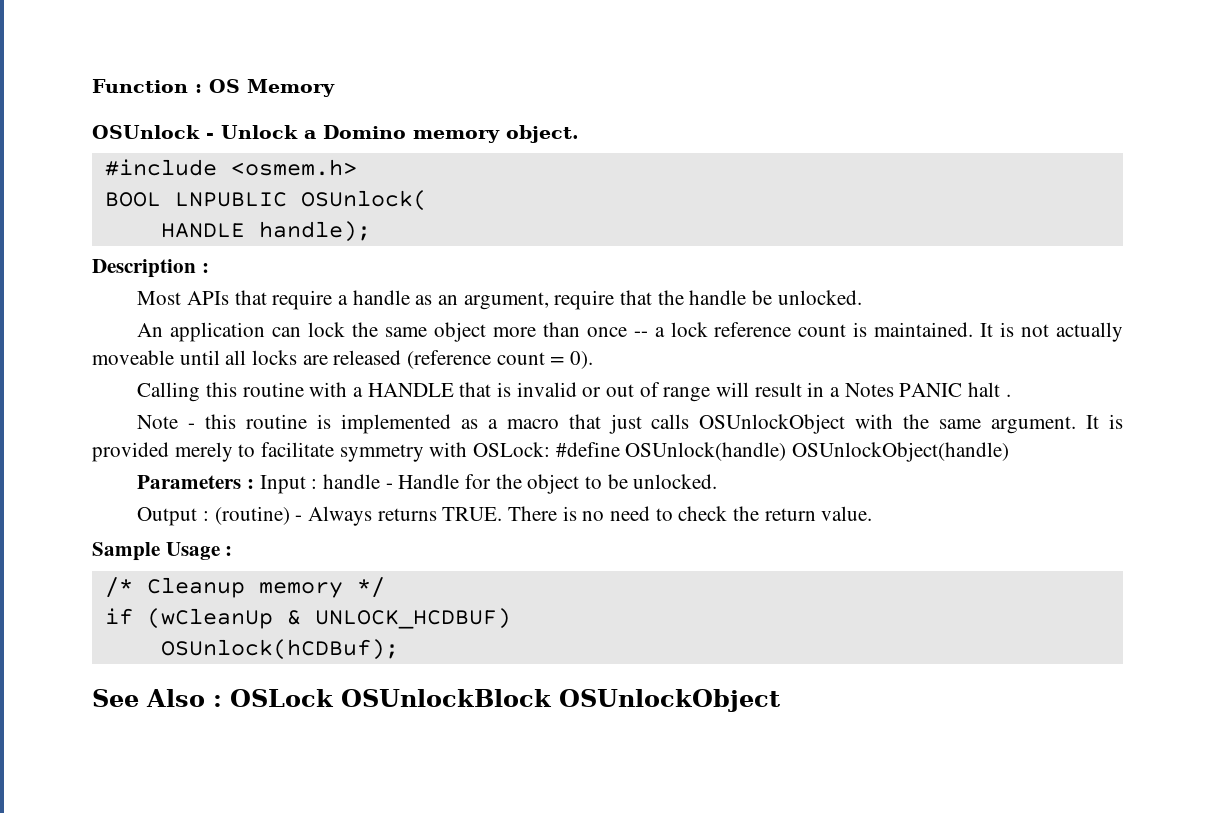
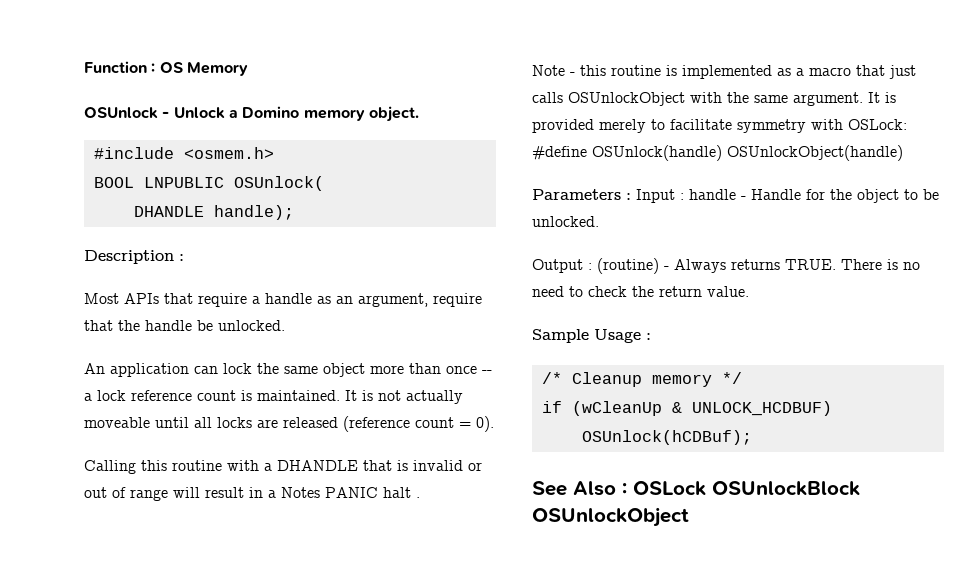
- HANDLE handle);
+ DHANDLE handle);
- Calling this routine with a HANDLE that is invalid or out of range will result in a Notes PANIC halt .
+ Calling this routine with a DHANDLE that is invalid or out of range will result in a Notes PANIC halt .

